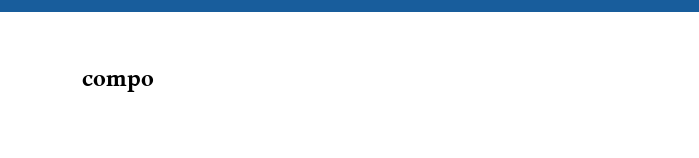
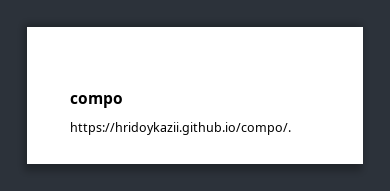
+ https://hridoykazii.github.io/compo/.

